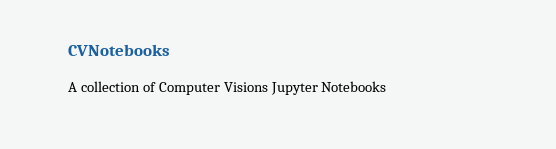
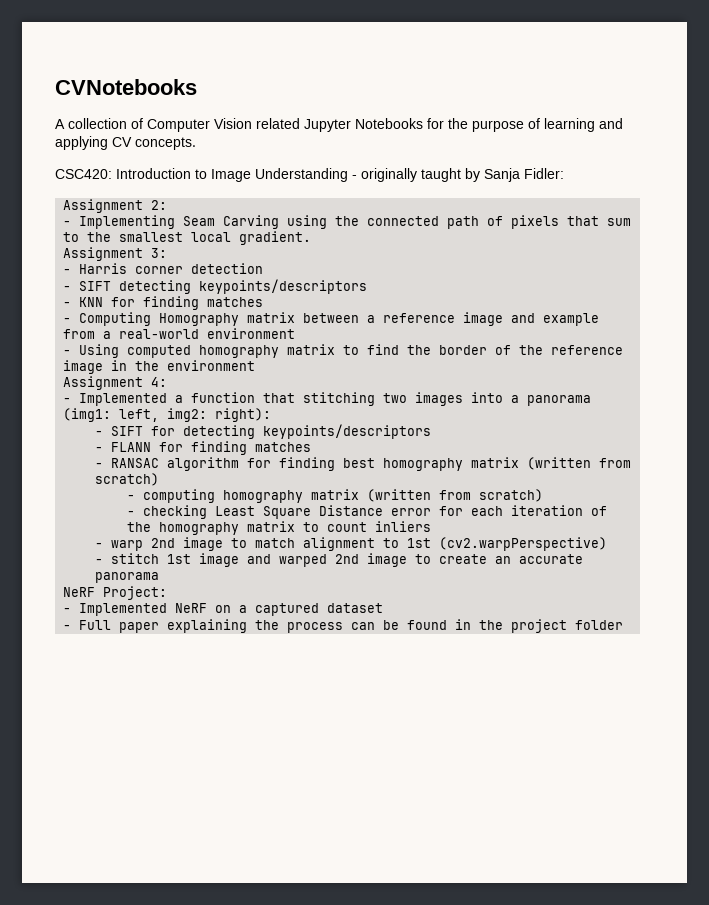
- A collection of Computer Visions Jupyter Notebooks
+ A collection of Computer Vision related Jupyter Notebooks for the purpose of learning and applying CV concepts.
+ CSC420: Introduction to Image Understanding - originally taught by Sanja Fidler:
+ Assignment 2:
+ - Implementing Seam Carving using the connected path of pixels that sum to the smallest local gradient.
+ Assignment 3:
+ - Harris corner detection
+ - SIFT detecting keypoints/descriptors
+ - KNN for finding matches
+ - Computing Homography matrix between a reference image and example from a real-world environment
+ - Using computed homography matrix to find the border of the reference image in the environment
+ Assignment 4:
+ - Implemented a function that stitching two images into a panorama (img1: left, img2: right):
+ - SIFT for detecting keypoints/descriptors
+ - FLANN for finding matches
+ - RANSAC algorithm for finding best homography matrix (written from scratch)
+ - computing homography matrix (written from scratch)
+ - checking Least Square Distance error for each iteration of the homography matrix to count inliers
+ - warp 2nd image to match alignment to 1st (cv2.warpPerspective)
+ - stitch 1st image and warped 2nd image to create an accurate panorama
+ NeRF Project:
+ - Implemented NeRF on a captured dataset
+ - Full paper explaining the process can be found in the project folder

